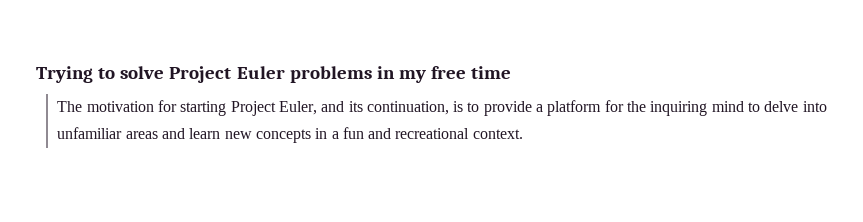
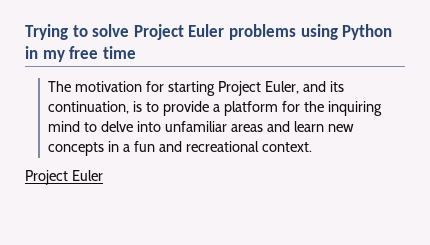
- Trying to solve Project Euler problems in my free time
+ Trying to solve Project Euler problems using Python in my free time
  The motivation for starting Project Euler, and its continuation, is to provide a platform for the inquiring mind to delve into unfamiliar areas and learn new concepts in a fun and recreational context.
+ Project Euler

